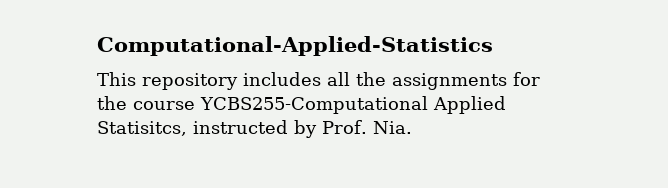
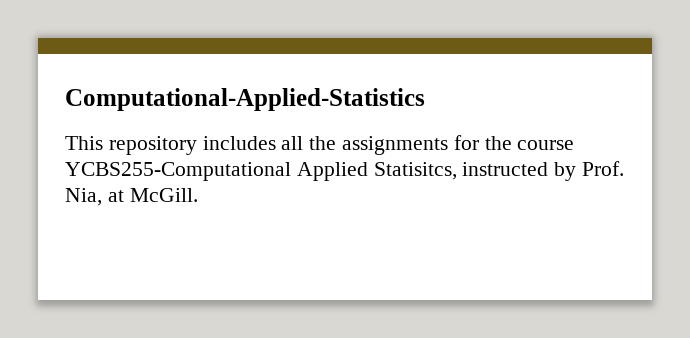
- This repository includes all the assignments for the course YCBS255-Computational Applied Statisitcs, instructed by Prof. Nia.
+ This repository includes all the assignments for the course YCBS255-Computational Applied Statisitcs, instructed by Prof. Nia, at McGill.

